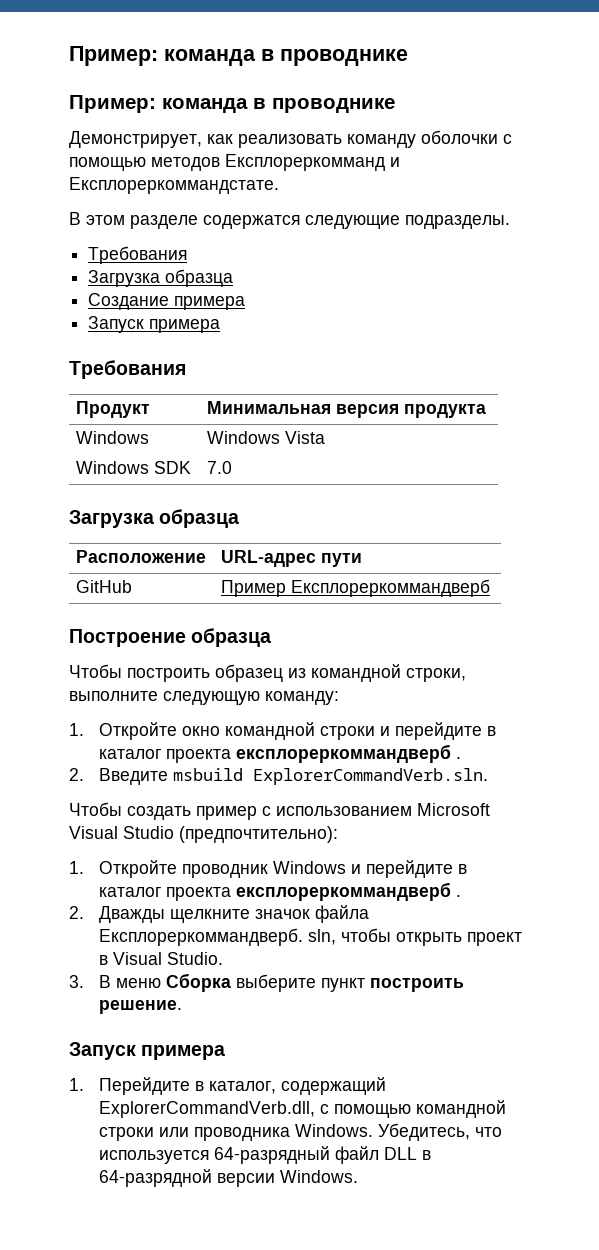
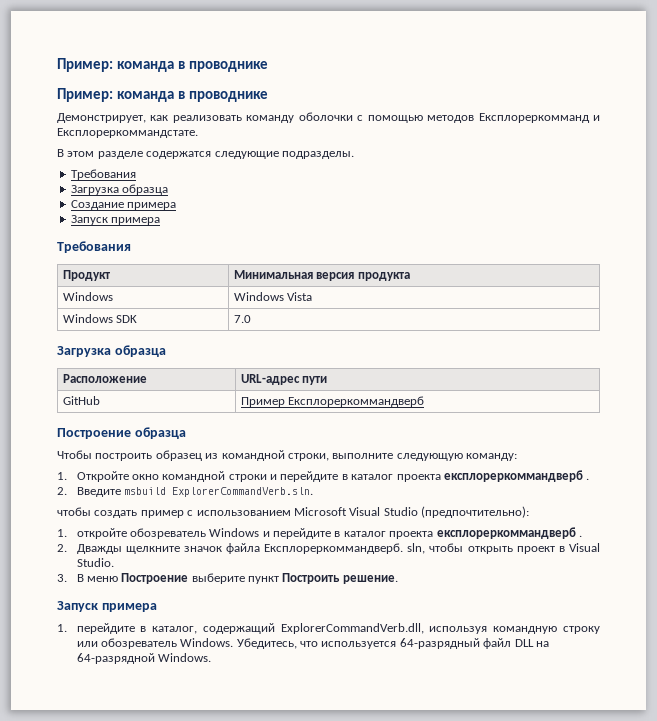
- Чтобы создать пример с использованием Microsoft Visual Studio (предпочтительно):
+ чтобы создать пример с использованием Microsoft Visual Studio (предпочтительно):
- 1. Откройте проводник Windows и перейдите в каталог проекта експлореркоммандверб .
+ 1. откройте обозреватель Windows и перейдите в каталог проекта експлореркоммандверб .
- 3. В меню Сборка выберите пункт построить решение.
+ 3. В меню Построение выберите пункт Построить решение.
- 1. Перейдите в каталог, содержащий ExplorerCommandVerb.dll, с помощью командной строки или проводника Windows.
+ 1. перейдите в каталог, содержащий ExplorerCommandVerb.dll, используя командную строку или обозреватель Windows.
- Убедитесь, что используется 64-разрядный файл DLL в 64-разрядной версии Windows.
+ Убедитесь, что используется 64-разрядный файл DLL на 64-разрядной Windows.

